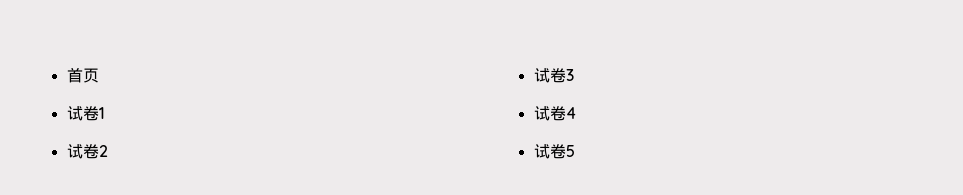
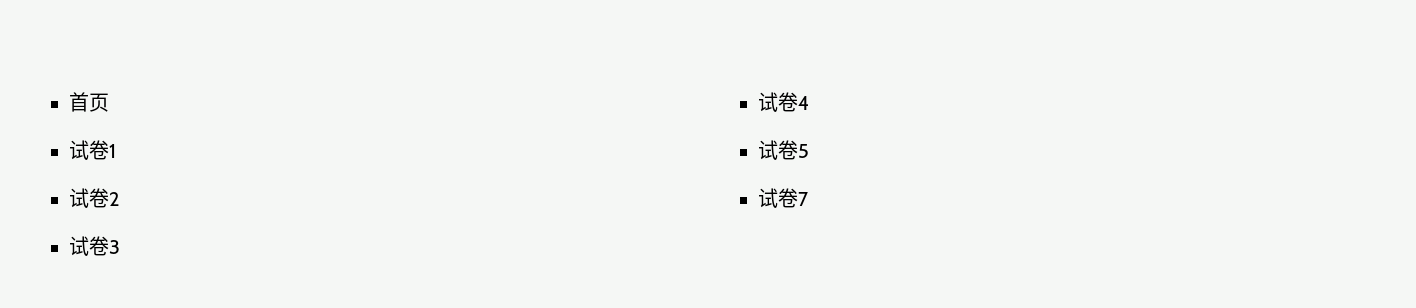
+ 试卷7

